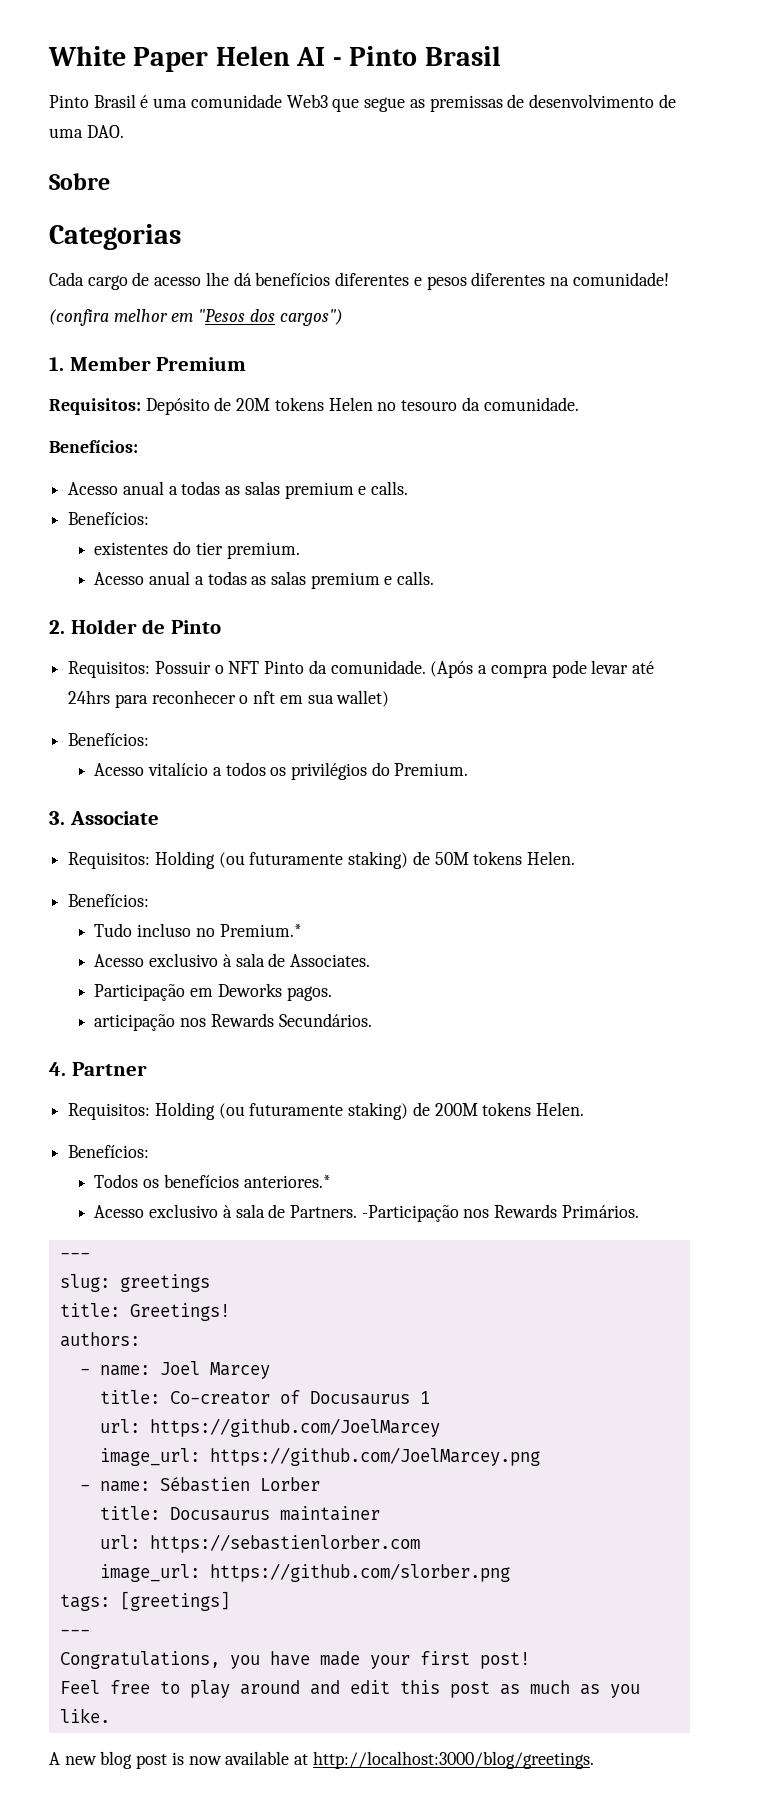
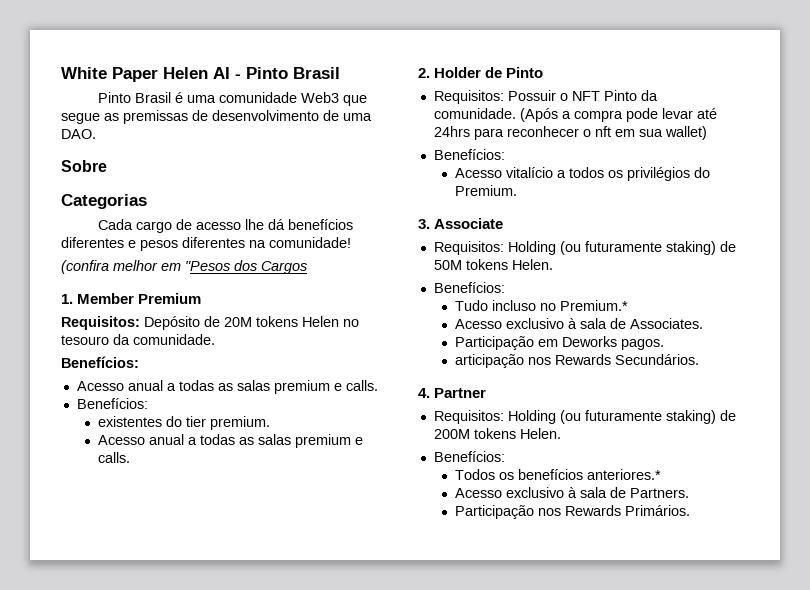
- (confira melhor em "Pesos dos cargos")
+ (confira melhor em "Pesos dos Cargos
- Acesso exclusivo à sala de Partners. -Participação nos Rewards Primários.
- ---
- slug: greetings
- title: Greetings!
- authors:
- - name: Joel Marcey
- title: Co-creator of Docusaurus 1
- url: https://github.com/JoelMarcey
- image_url: https://github.com/JoelMarcey.png
- - name: Sébastien Lorber
- title: Docusaurus maintainer
- url: https://sebastienlorber.com
- image_url: https://github.com/slorber.png
- tags: [greetings]
- ---
- Congratulations, you have made your first post!
- Feel free to play around and edit this post as much as you like.
- A new blog post is now available at http://localhost:3000/blog/greetings.
+ Acesso exclusivo à sala de Partners.
+ Participação nos Rewards Primários.

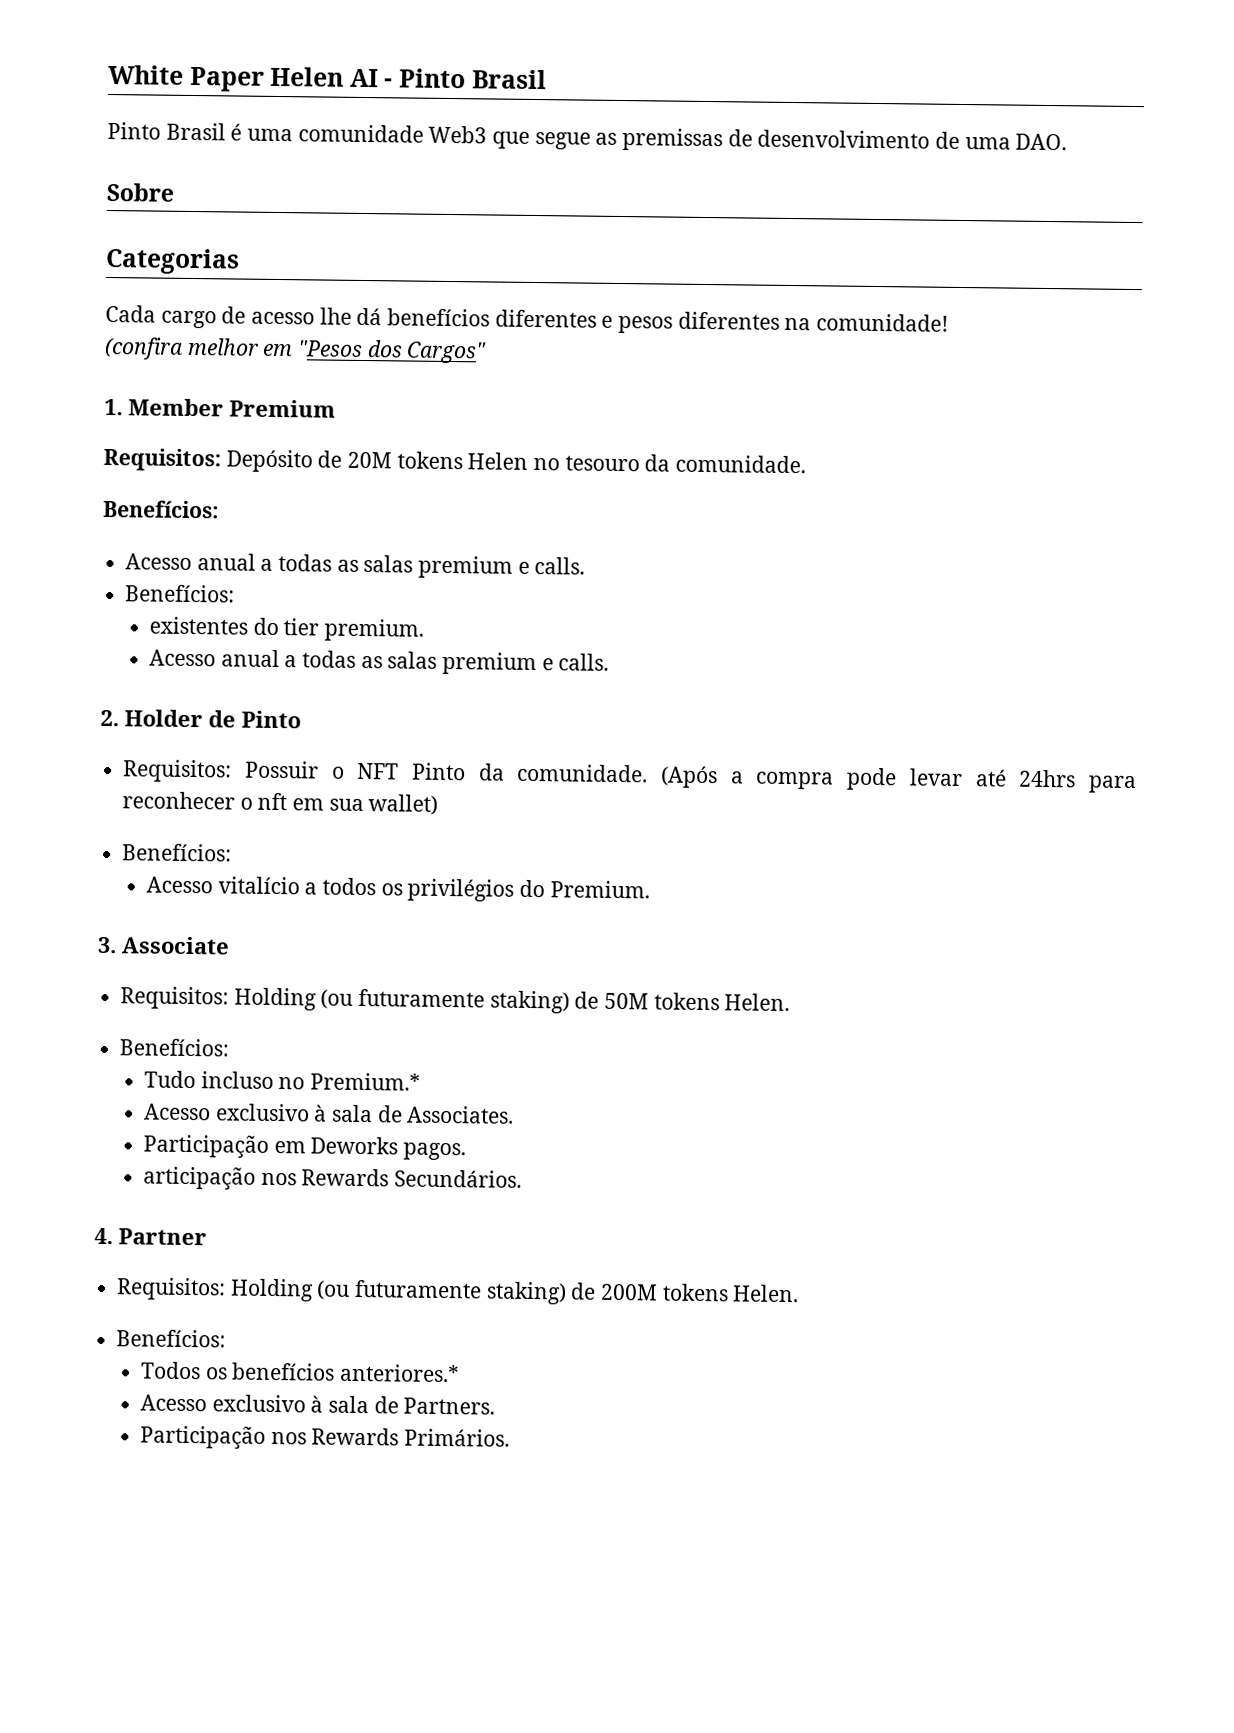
- (confira melhor em "Pesos dos Cargos
+ (confira melhor em "Pesos dos Cargos"

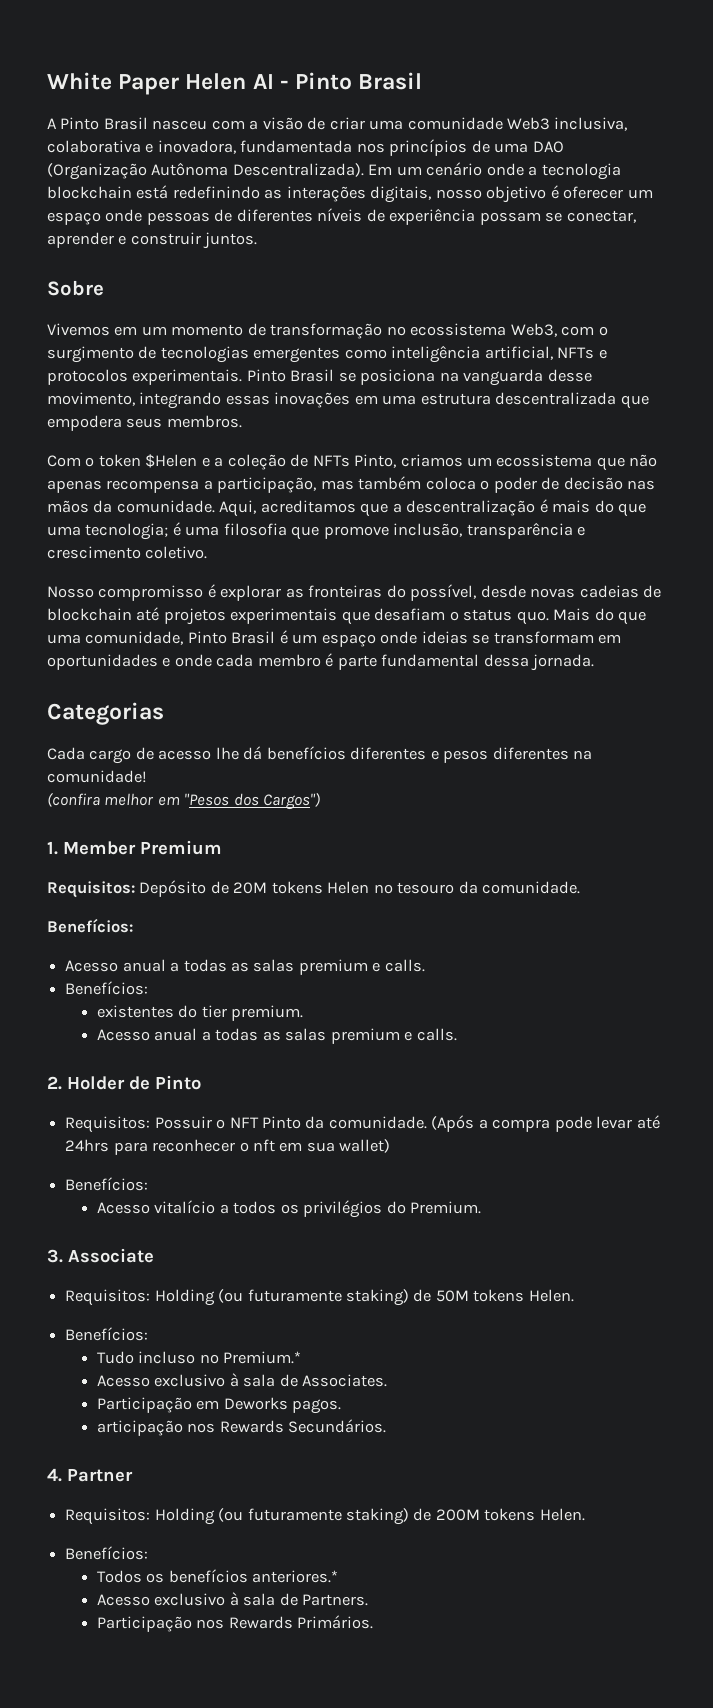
- Pinto Brasil é uma comunidade Web3 que segue as premissas de desenvolvimento de uma DAO.
+ A Pinto Brasil nasceu com a visão de criar uma comunidade Web3 inclusiva, colaborativa e inovadora, fundamentada nos princípios de uma DAO (Organização Autônoma Descentralizada). Em um cenário onde a tecnologia blockchain está redefinindo as interações digitais, nosso objetivo é oferecer um espaço onde pessoas de diferentes níveis de experiência possam se conectar, aprender e construir juntos.
  Sobre
+ Vivemos em um momento de transformação no ecossistema Web3, com o surgimento de tecnologias emergentes como inteligência artificial, NFTs e protocolos experimentais. Pinto Brasil se posiciona na vanguarda desse movimento, integrando essas inovações em uma estrutura descentralizada que empodera seus membros.
+ Com o token $Helen e a coleção de NFTs Pinto, criamos um ecossistema que não apenas recompensa a participação, mas também coloca o poder de decisão nas mãos da comunidade. Aqui, acreditamos que a descentralização é mais do que uma tecnologia; é uma filosofia que promove inclusão, transparência e crescimento coletivo.
+ Nosso compromisso é explorar as fronteiras do possível, desde novas cadeias de blockchain até projetos experimentais que desafiam o status quo. Mais do que uma comunidade, Pinto Brasil é um espaço onde ideias se transformam em oportunidades e onde cada membro é parte fundamental dessa jornada.
- (confira melhor em "Pesos dos Cargos"
+ (confira melhor em "Pesos dos Cargos")

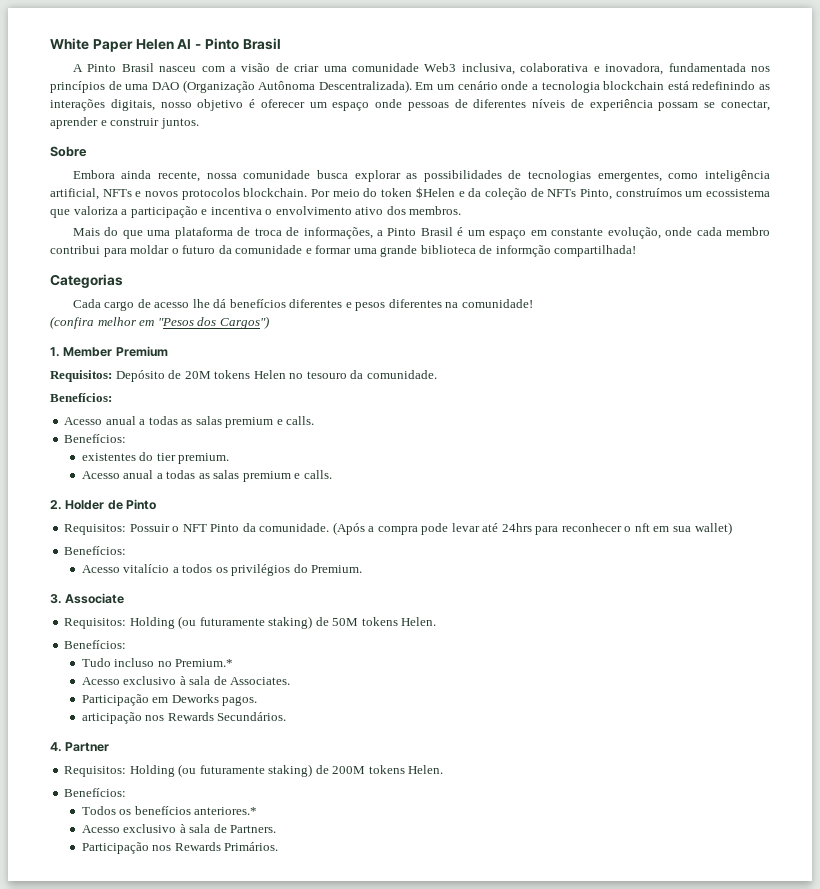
- Vivemos em um momento de transformação no ecossistema Web3, com o surgimento de tecnologias emergentes como inteligência artificial, NFTs e protocolos experimentais. Pinto Brasil se posiciona na vanguarda desse movimento, integrando essas inovações em uma estrutura descentralizada que empodera seus membros.
- Com o token $Helen e a coleção de NFTs Pinto, criamos um ecossistema que não apenas recompensa a participação, mas também coloca o poder de decisão nas mãos da comunidade. Aqui, acreditamos que a descentralização é mais do que uma tecnologia; é uma filosofia que promove inclusão, transparência e crescimento coletivo.
- Nosso compromisso é explorar as fronteiras do possível, desde novas cadeias de blockchain até projetos experimentais que desafiam o status quo. Mais do que uma comunidade, Pinto Brasil é um espaço onde ideias se transformam em oportunidades e onde cada membro é parte fundamental dessa jornada.
+ Embora ainda recente, nossa comunidade busca explorar as possibilidades de tecnologias emergentes, como inteligência artificial, NFTs e novos protocolos blockchain. Por meio do token $Helen e da coleção de NFTs Pinto, construímos um ecossistema que valoriza a participação e incentiva o envolvimento ativo dos membros.
+ Mais do que uma plataforma de troca de informações, a Pinto Brasil é um espaço em constante evolução, onde cada membro contribui para moldar o futuro da comunidade e formar uma grande biblioteca de informção compartilhada!

